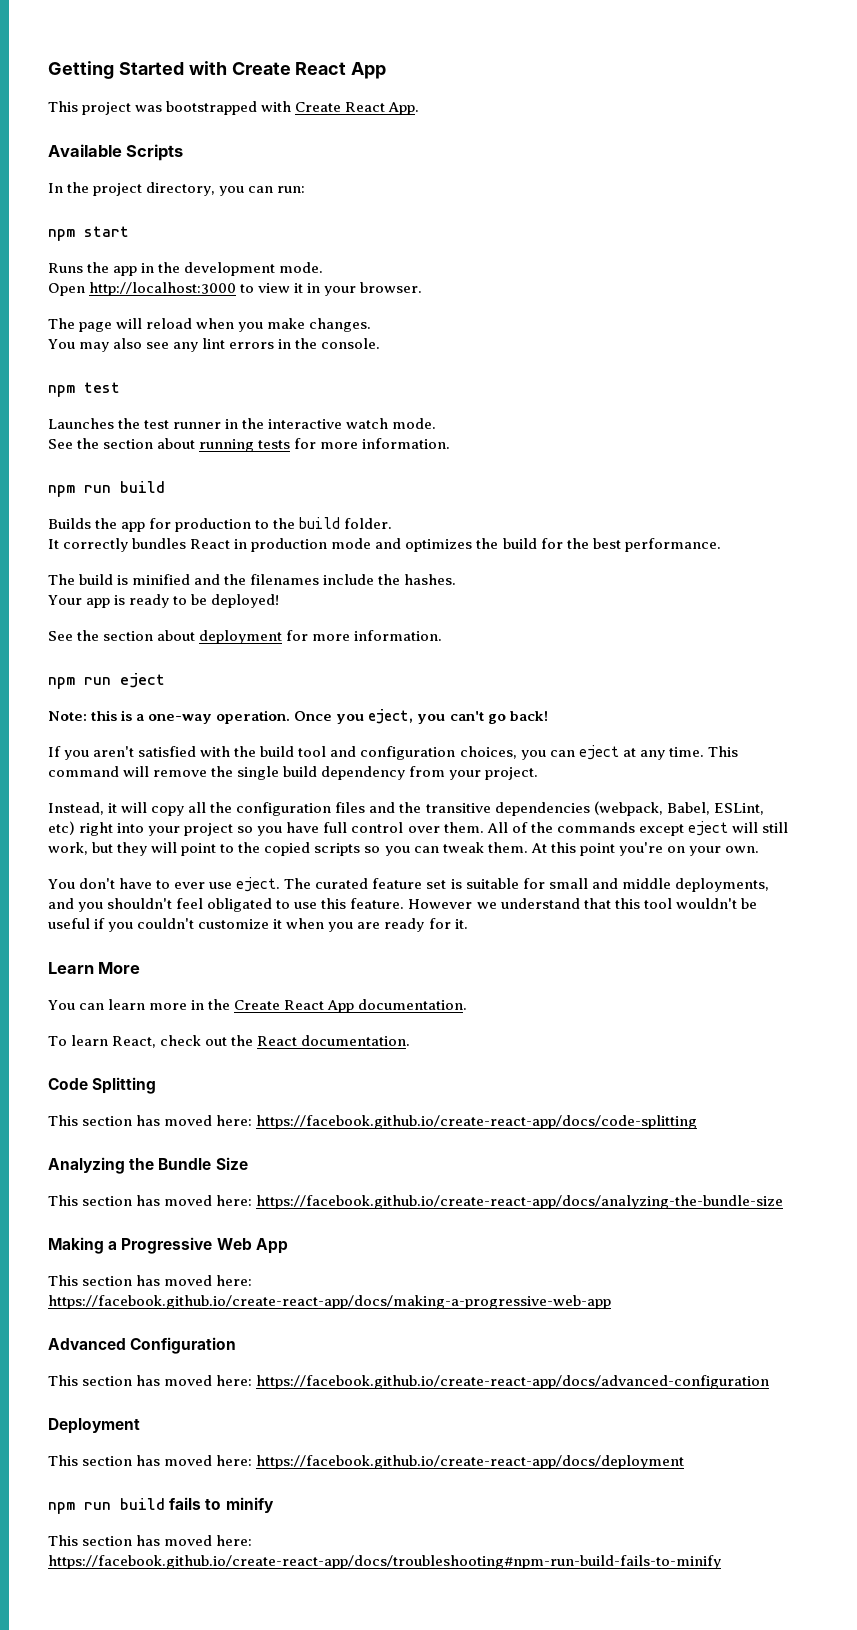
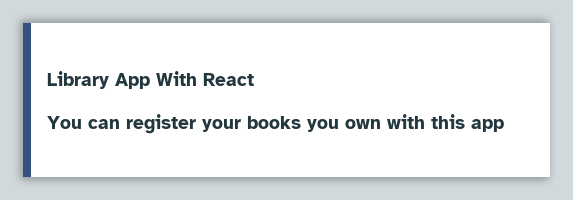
- Getting Started with Create React App
- This project was bootstrapped with Create React App.
- Available Scripts
- In the project directory, you can run:
- npm start
- Runs the app in the development mode.
- Open http://localhost:3000 to view it in your browser.
- The page will reload when you make changes.
- You may also see any lint errors in the console.
- npm test
- Launches the test runner in the interactive watch mode.
- See the section about running tests for more information.
- npm run build
- Builds the app for production to the build folder.
- It correctly bundles React in production mode and optimizes the build for the best performance.
- The build is minified and the filenames include the hashes.
- Your app is ready to be deployed!
- See the section about deployment for more information.
- npm run eject
- Note: this is a one-way operation. Once you eject, you can't go back!
- If you aren't satisfied with the build tool and configuration choices, you can eject at any time. This command will remove the single build dependency from your project.
- Instead, it will copy all the configuration files and the transitive dependencies (webpack, Babel, ESLint, etc) right into your project so you have full control over them. All of the commands except eject will still work, but they will point to the copied scripts so you can tweak them. At this point you're on your own.
- You don't have to ever use eject. The curated feature set is suitable for small and middle deployments, and you shouldn't feel obligated to use this feature. However we understand that this tool wouldn't be useful if you couldn't customize it when you are ready for it.
- Learn More
- You can learn more in the Create React App documentation.
- To learn React, check out the React documentation.
- Code Splitting
- This section has moved here: https://facebook.github.io/create-react-app/docs/code-splitting
- Analyzing the Bundle Size
- This section has moved here: https://facebook.github.io/create-react-app/docs/analyzing-the-bundle-size
- Making a Progressive Web App
- This section has moved here: https://facebook.github.io/create-react-app/docs/making-a-progressive-web-app
- Advanced Configuration
- This section has moved here: https://facebook.github.io/create-react-app/docs/advanced-configuration
- Deployment
- This section has moved here: https://facebook.github.io/create-react-app/docs/deployment
- npm run build fails to minify
- This section has moved here: https://facebook.github.io/create-react-app/docs/troubleshooting#npm-run-build-fails-to-minify
+ Library App With React
+ You can register your books you own with this app

